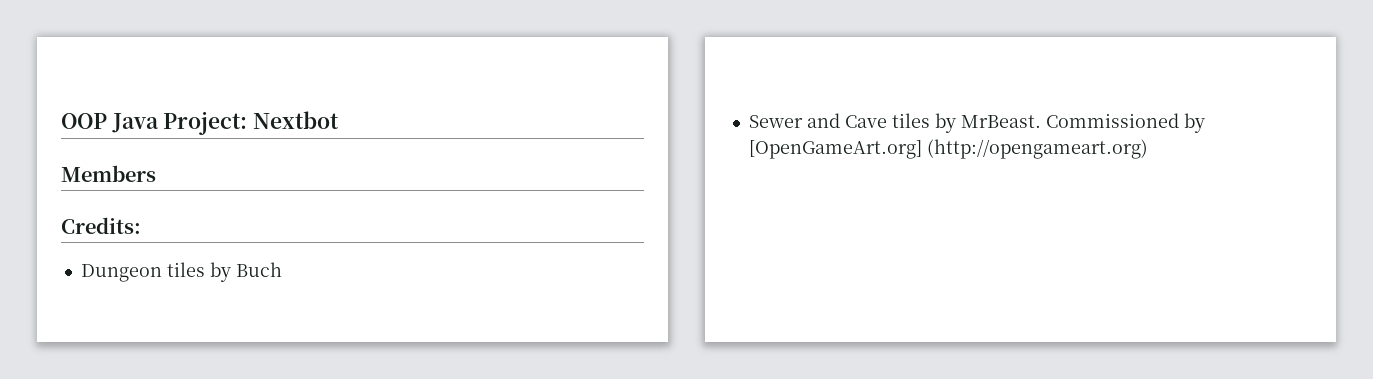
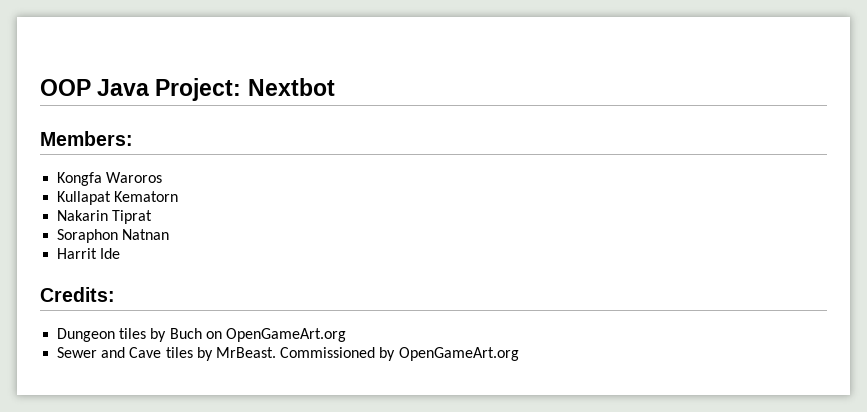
- Members
+ Members:
+ Kongfa Waroros
+ Kullapat Kematorn
+ Nakarin Tiprat
+ Soraphon Natnan
+ Harrit Ide
- Dungeon tiles by Buch
+ Dungeon tiles by Buch on OpenGameArt.org
- Commissioned by [OpenGameArt.org] (http://opengameart.org)
+ Commissioned by OpenGameArt.org

